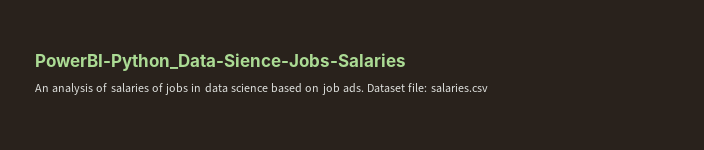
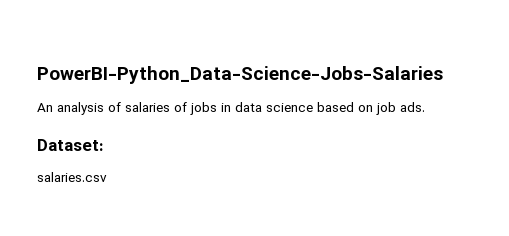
- PowerBI-Python_Data-Sience-Jobs-Salaries
+ PowerBI-Python_Data-Science-Jobs-Salaries
- An analysis of salaries of jobs in data science based on job ads. Dataset file: salaries.csv
+ An analysis of salaries of jobs in data science based on job ads.
+ Dataset:
+ salaries.csv

